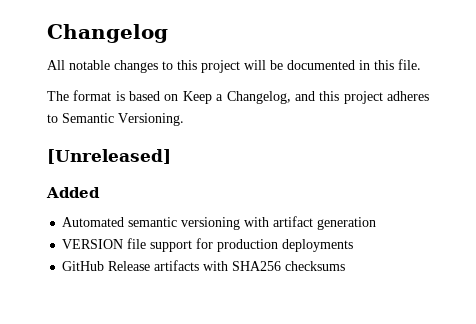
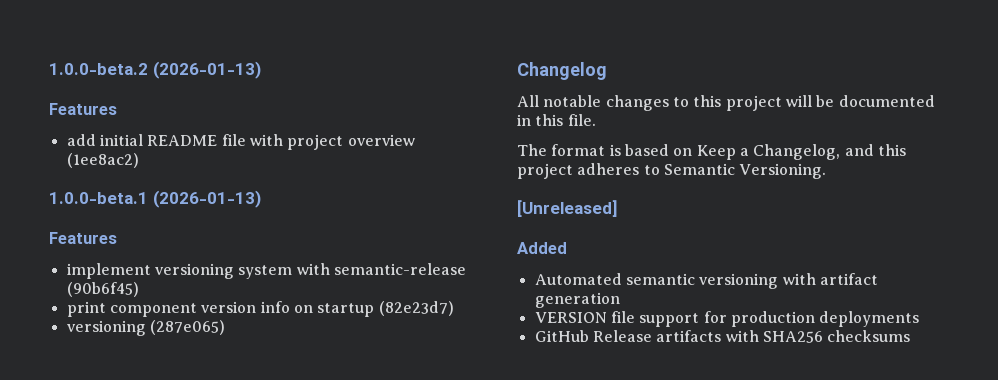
+ 1.0.0-beta.2 (2026-01-13)
+ Features
+ add initial README file with project overview (1ee8ac2)
+ 1.0.0-beta.1 (2026-01-13)
+ Features
+ implement versioning system with semantic-release (90b6f45)
+ print component version info on startup (82e23d7)
+ versioning (287e065)

